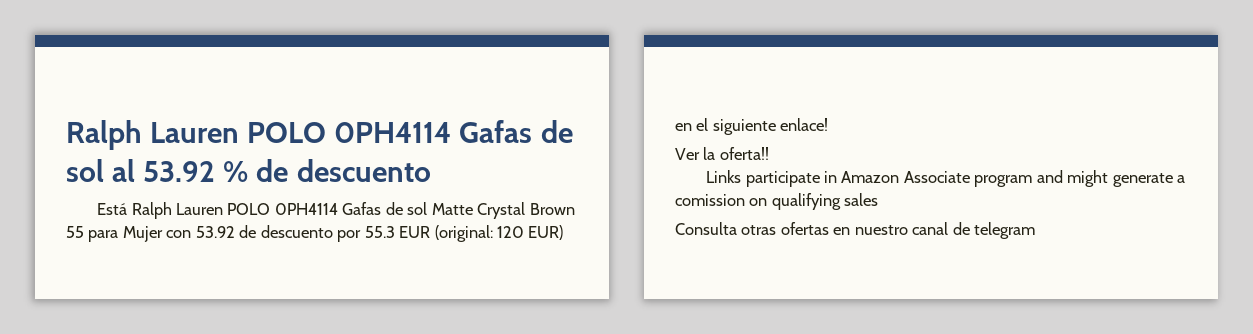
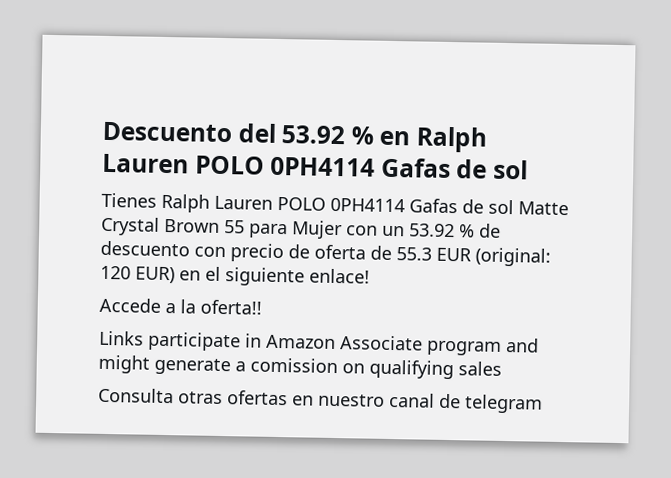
- Ralph Lauren POLO 0PH4114 Gafas de sol al 53.92 % de descuento
- Está Ralph Lauren POLO 0PH4114 Gafas de sol Matte Crystal Brown 55 para Mujer con 53.92 de descuento por 55.3 EUR (original: 120 EUR) en el siguiente enlace!
+ Descuento del 53.92 % en Ralph Lauren POLO 0PH4114 Gafas de sol
+ Tienes Ralph Lauren POLO 0PH4114 Gafas de sol Matte Crystal Brown 55 para Mujer con un 53.92 % de descuento con precio de oferta de 55.3 EUR (original: 120 EUR) en el siguiente enlace!
- Ver la oferta!!
+ Accede a la oferta!!

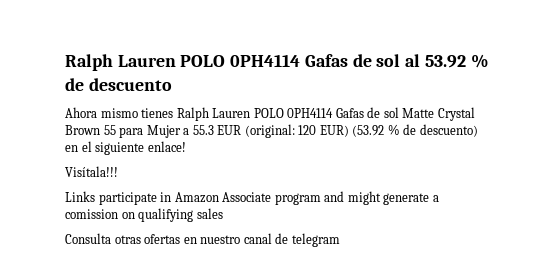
- Descuento del 53.92 % en Ralph Lauren POLO 0PH4114 Gafas de sol
- Tienes Ralph Lauren POLO 0PH4114 Gafas de sol Matte Crystal Brown 55 para Mujer con un 53.92 % de descuento con precio de oferta de 55.3 EUR (original: 120 EUR) en el siguiente enlace!
+ Ralph Lauren POLO 0PH4114 Gafas de sol al 53.92 % de descuento
+ Ahora mismo tienes Ralph Lauren POLO 0PH4114 Gafas de sol Matte Crystal Brown 55 para Mujer a 55.3 EUR (original: 120 EUR) (53.92 % de descuento) en el siguiente enlace!
- Accede a la oferta!!
+ Visítala!!!

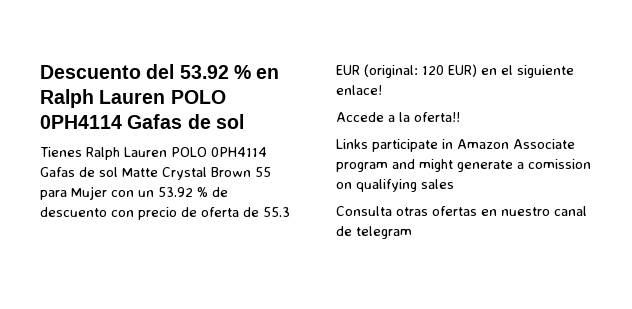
- Ralph Lauren POLO 0PH4114 Gafas de sol al 53.92 % de descuento
- Ahora mismo tienes Ralph Lauren POLO 0PH4114 Gafas de sol Matte Crystal Brown 55 para Mujer a 55.3 EUR (original: 120 EUR) (53.92 % de descuento) en el siguiente enlace!
+ Descuento del 53.92 % en Ralph Lauren POLO 0PH4114 Gafas de sol
+ Tienes Ralph Lauren POLO 0PH4114 Gafas de sol Matte Crystal Brown 55 para Mujer con un 53.92 % de descuento con precio de oferta de 55.3 EUR (original: 120 EUR) en el siguiente enlace!
- Visítala!!!
+ Accede a la oferta!!

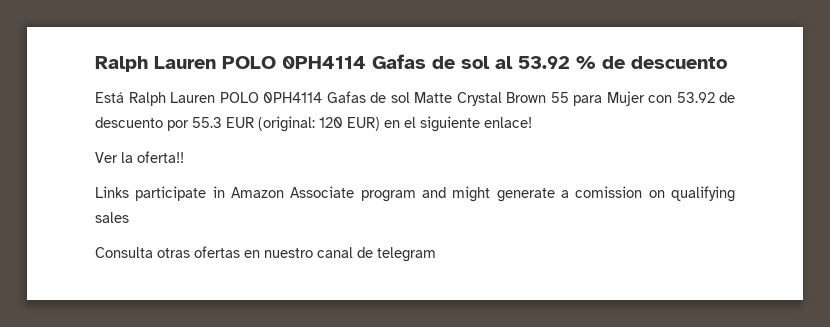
- Descuento del 53.92 % en Ralph Lauren POLO 0PH4114 Gafas de sol
- Tienes Ralph Lauren POLO 0PH4114 Gafas de sol Matte Crystal Brown 55 para Mujer con un 53.92 % de descuento con precio de oferta de 55.3 EUR (original: 120 EUR) en el siguiente enlace!
+ Ralph Lauren POLO 0PH4114 Gafas de sol al 53.92 % de descuento
+ Está Ralph Lauren POLO 0PH4114 Gafas de sol Matte Crystal Brown 55 para Mujer con 53.92 de descuento por 55.3 EUR (original: 120 EUR) en el siguiente enlace!
- Accede a la oferta!!
+ Ver la oferta!!

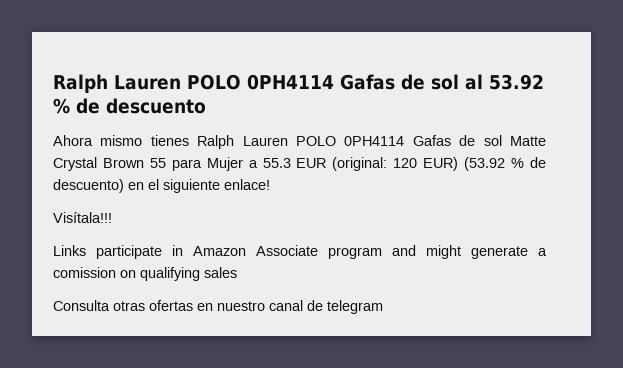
- Está Ralph Lauren POLO 0PH4114 Gafas de sol Matte Crystal Brown 55 para Mujer con 53.92 de descuento por 55.3 EUR (original: 120 EUR) en el siguiente enlace!
+ Ahora mismo tienes Ralph Lauren POLO 0PH4114 Gafas de sol Matte Crystal Brown 55 para Mujer a 55.3 EUR (original: 120 EUR) (53.92 % de descuento) en el siguiente enlace!
- Ver la oferta!!
+ Visítala!!!

